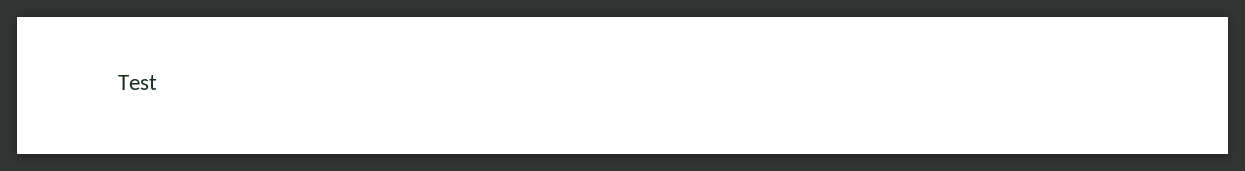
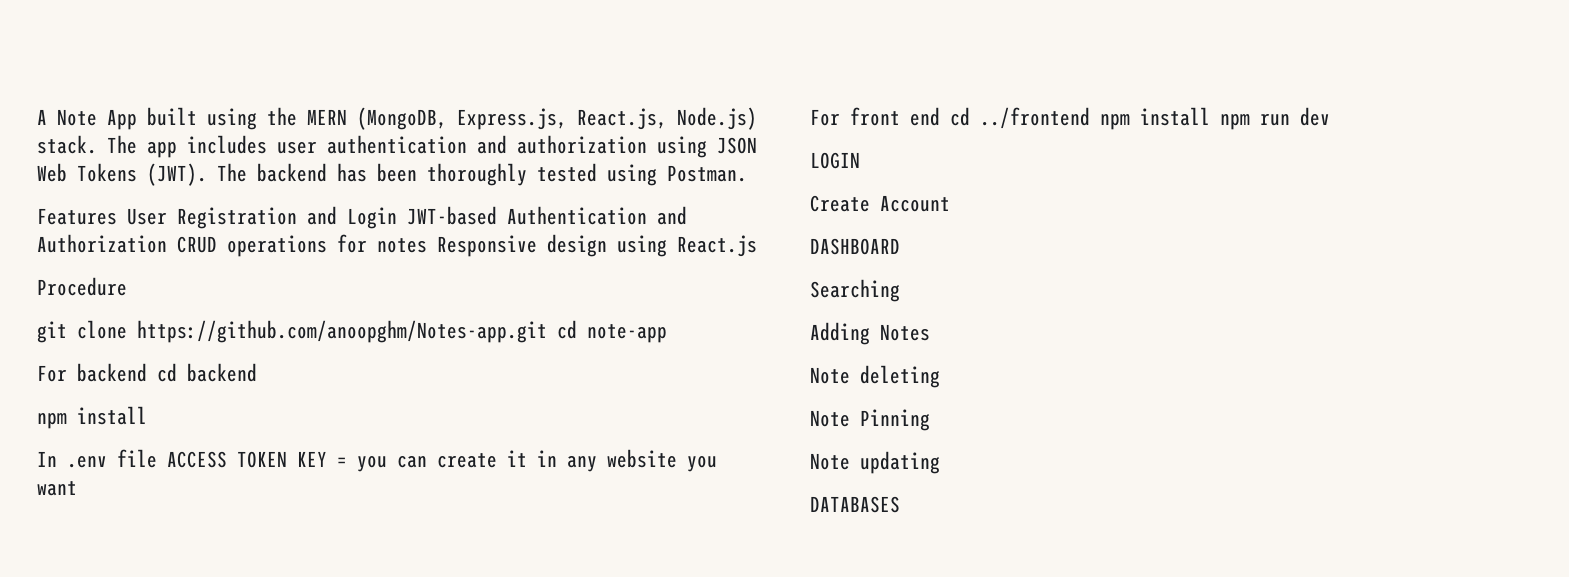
- Test
+ A Note App built using the MERN (MongoDB, Express.js, React.js, Node.js) stack. The app includes user authentication and authorization using JSON Web Tokens (JWT). The backend has been thoroughly tested using Postman.
+ Features User Registration and Login JWT-based Authentication and Authorization CRUD operations for notes Responsive design using React.js
+ Procedure
+ git clone https://github.com/anoopghm/Notes-app.git cd note-app
+ For backend cd backend
+ npm install
+ In .env file ACCESS TOKEN KEY = you can create it in any website you want
+ For front end cd ../frontend npm install npm run dev
+ LOGIN
+ Create Account
+ DASHBOARD
+ Searching
+ Adding Notes
+ Note deleting
+ Note Pinning
+ Note updating
+ DATABASES

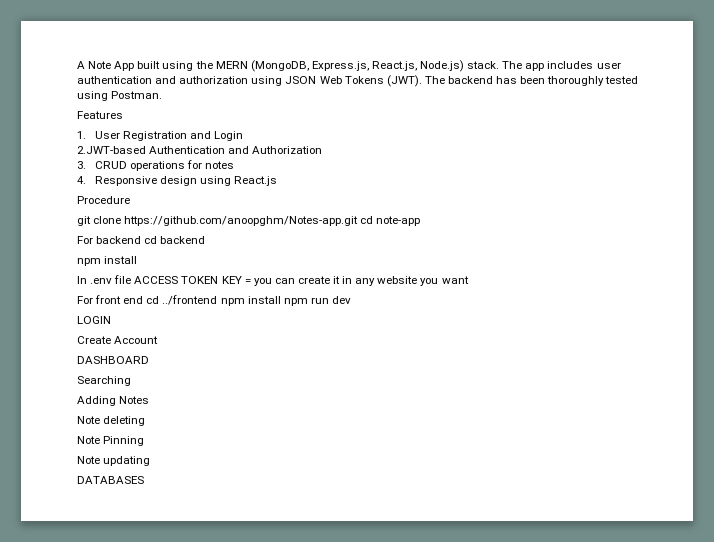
- Features User Registration and Login JWT-based Authentication and Authorization CRUD operations for notes Responsive design using React.js
+ Features
+ 1. User Registration and Login
+ 2.JWT-based Authentication and Authorization
+ 3. CRUD operations for notes
+ 4. Responsive design using React.js

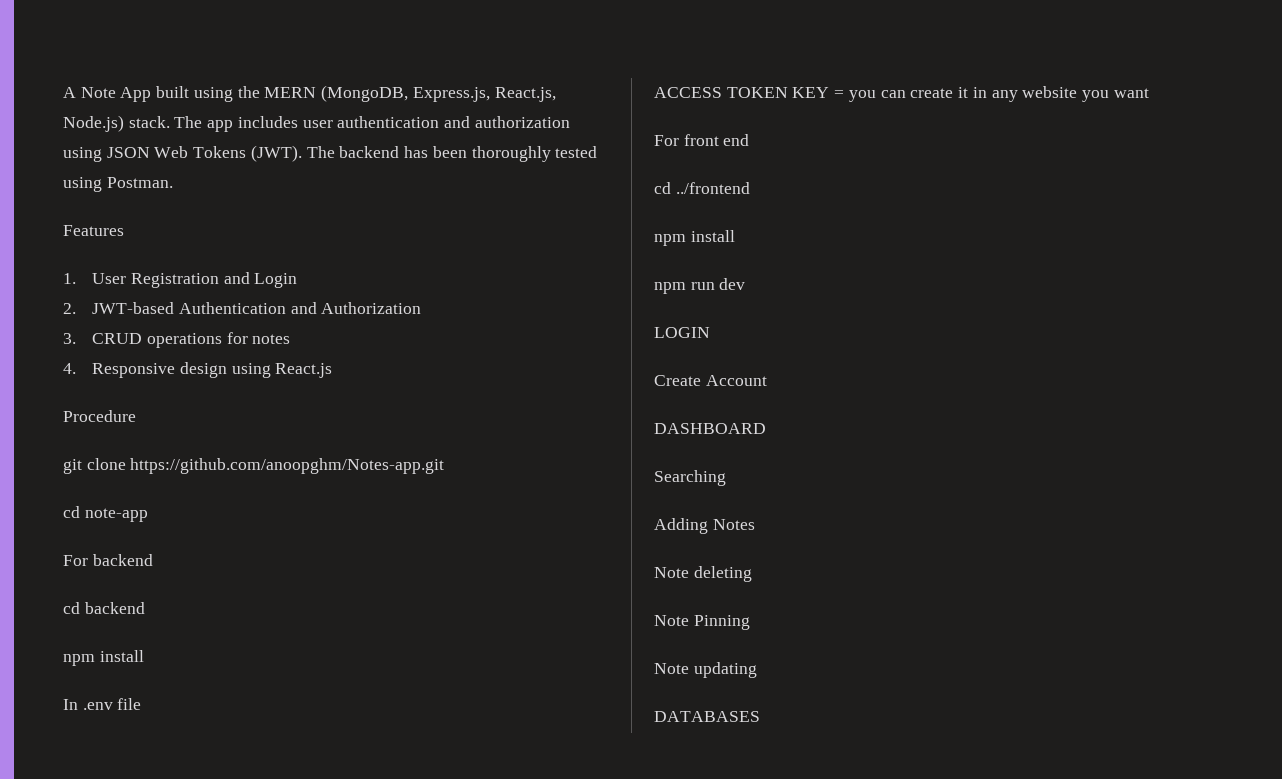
- 2.JWT-based Authentication and Authorization
+ 2. JWT-based Authentication and Authorization
- git clone https://github.com/anoopghm/Notes-app.git cd note-app
+ git clone https://github.com/anoopghm/Notes-app.git
+ cd note-app
- For backend cd backend
+ For backend
+ cd backend
- In .env file ACCESS TOKEN KEY = you can create it in any website you want
+ In .env file
+ ACCESS TOKEN KEY = you can create it in any website you want
- For front end cd ../frontend npm install npm run dev
+ For front end
+ cd ../frontend
+ npm install
+ npm run dev

